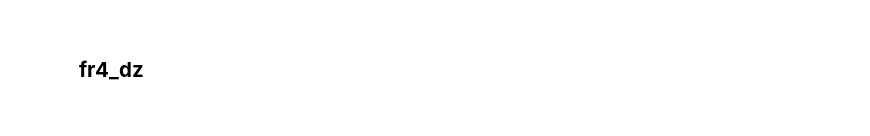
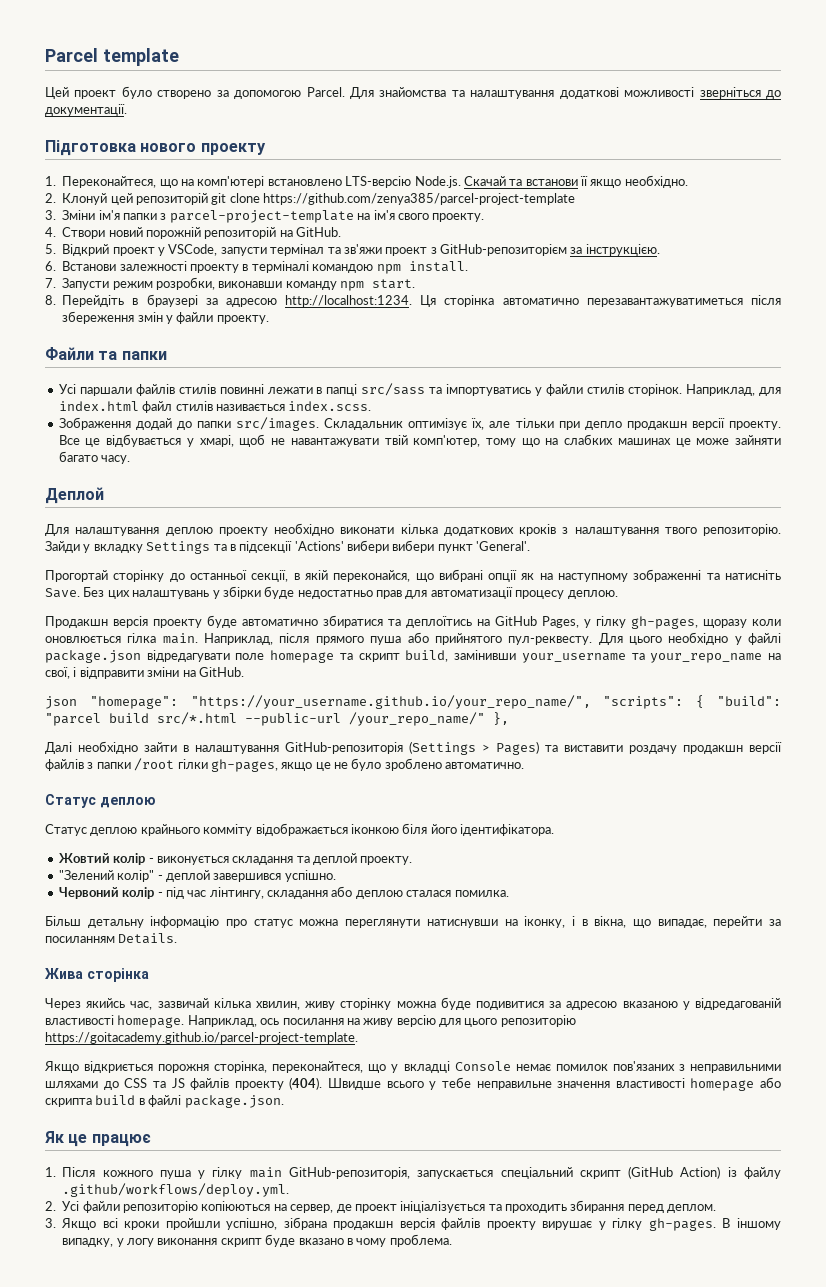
- fr4_dz
+ Parcel template
+ Цей проект було створено за допомогою Parcel. Для знайомства та налаштування додаткові можливості зверніться до документації.
+ Підготовка нового проекту
+ 1. Переконайтеся, що на комп'ютері встановлено LTS-версію Node.js. Скачай та встанови її якщо необхідно.
+ 2. Клонуй цей репозиторій git clone https://github.com/zenya385/parcel-project-template
+ 3. Зміни ім'я папки з parcel-project-template на ім'я свого проекту.
+ 4. Створи новий порожній репозиторій на GitHub.
+ 5. Відкрий проект у VSCode, запусти термінал та зв'яжи проект з GitHub-репозиторієм за інструкцією.
+ 6. Встанови залежності проекту в терміналі командою npm install.
+ 7. Запусти режим розробки, виконавши команду npm start.
+ 8. Перейдіть в браузері за адресою http://localhost:1234. Ця сторінка автоматично перезавантажуватиметься після збереження змін у файли проекту.
+ Файли та папки
+ Усі паршали файлів стилів повинні лежати в папці src/sass та імпортуватись у файли стилів сторінок. Наприклад, для index.html файл стилів називається index.scss.
+ Зображення додай до папки src/images. Складальник оптимізує їх, але тільки при депло продакшн версії проекту. Все це відбувається у хмарі, щоб не навантажувати твій комп'ютер, тому що на слабких машинах це може зайняти багато часу.
+ Деплой
+ Для налаштування деплою проекту необхідно виконати кілька додаткових кроків з налаштування твого репозиторію. Зайди у вкладку Settings та в підсекції 'Actions' вибери вибери пункт 'General'.
+ Прогортай сторінку до останньої секції, в якій переконайся, що вибрані опції як на наступному зображенні та натисніть Save. Без цих налаштувань у збірки буде недостатньо прав для автоматизації процесу деплою.
+ Продакшн версія проекту буде автоматично збиратися та деплоїтись на GitHub Pages, у гілку gh-pages, щоразу коли оновлюється гілка main. Наприклад, після прямого пуша або прийнятого пул-реквесту. Для цього необхідно у файлі package.json відредагувати поле homepage та скрипт build, замінивши your_username та your_repo_name на свої, і відправити зміни на GitHub.
+ json "homepage": "https://your_username.github.io/your_repo_name/", "scripts": { "build": "parcel build src/*.html --public-url /your_repo_name/" },
+ Далі необхідно зайти в налаштування GitHub-репозиторія (Settings > Pages) та виставити роздачу продакшн версії файлів з папки /root гілки gh-pages, якщо це не було зроблено автоматично.
+ Статус деплою
+ Статус деплою крайнього комміту відображається іконкою біля його ідентифікатора.
+ Жовтий колір - виконується складання та деплой проекту.
+ "Зелений колір" - деплой завершився успішно.
+ Червоний колір - під час лінтингу, складання або деплою сталася помилка.
+ Більш детальну інформацію про статус можна переглянути натиснувши на іконку, і в вікна, що випадає, перейти за посиланням Details.
+ Жива сторінка
+ Через якийсь час, зазвичай кілька хвилин, живу сторінку можна буде подивитися за адресою вказаною у відредагованій властивості homepage. Наприклад, ось посилання на живу версію для цього репозиторію https://goitacademy.github.io/parcel-project-template.
+ Якщо відкриється порожня сторінка, переконайтеся, що у вкладці Console немає помилок пов'язаних з неправильними шляхами до CSS та JS файлів проекту (404). Швидше всього у тебе неправильне значення властивості homepage або скрипта build в файлі package.json.
+ Як це працює
+ 1. Після кожного пуша у гілку main GitHub-репозиторія, запускається спеціальний скрипт (GitHub Action) із файлу .github/workflows/deploy.yml.
+ 2. Усі файли репозиторію копіюються на сервер, де проект ініціалізується та проходить збирання перед деплом.
+ 3. Якщо всі кроки пройшли успішно, зібрана продакшн версія файлів проекту вирушає у гілку gh-pages. В іншому випадку, у логу виконання скрипт буде вказано в чому проблема.

